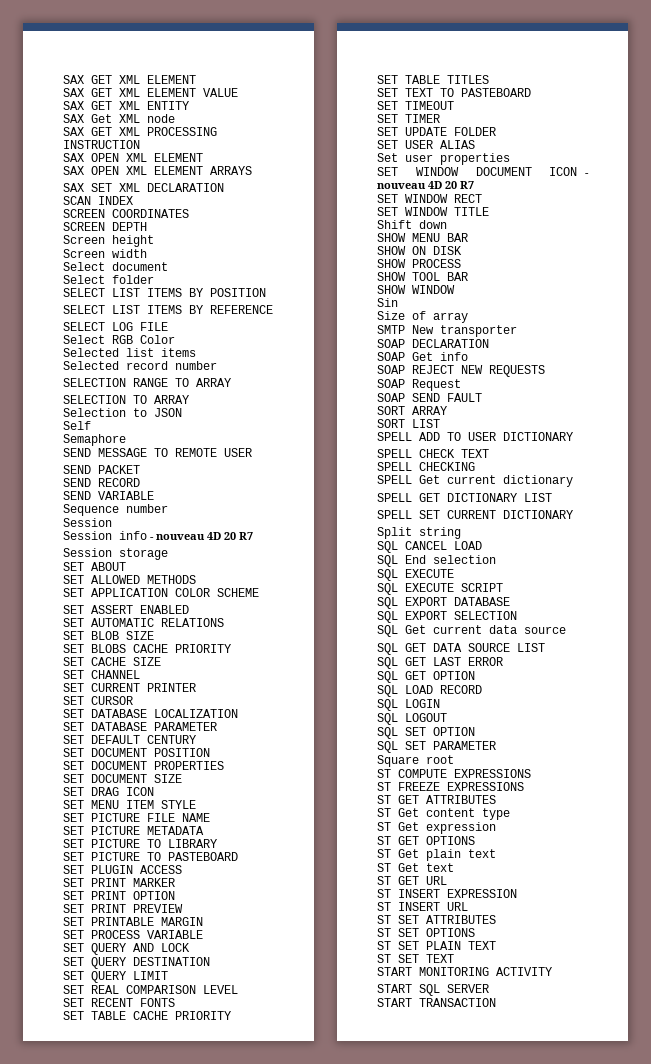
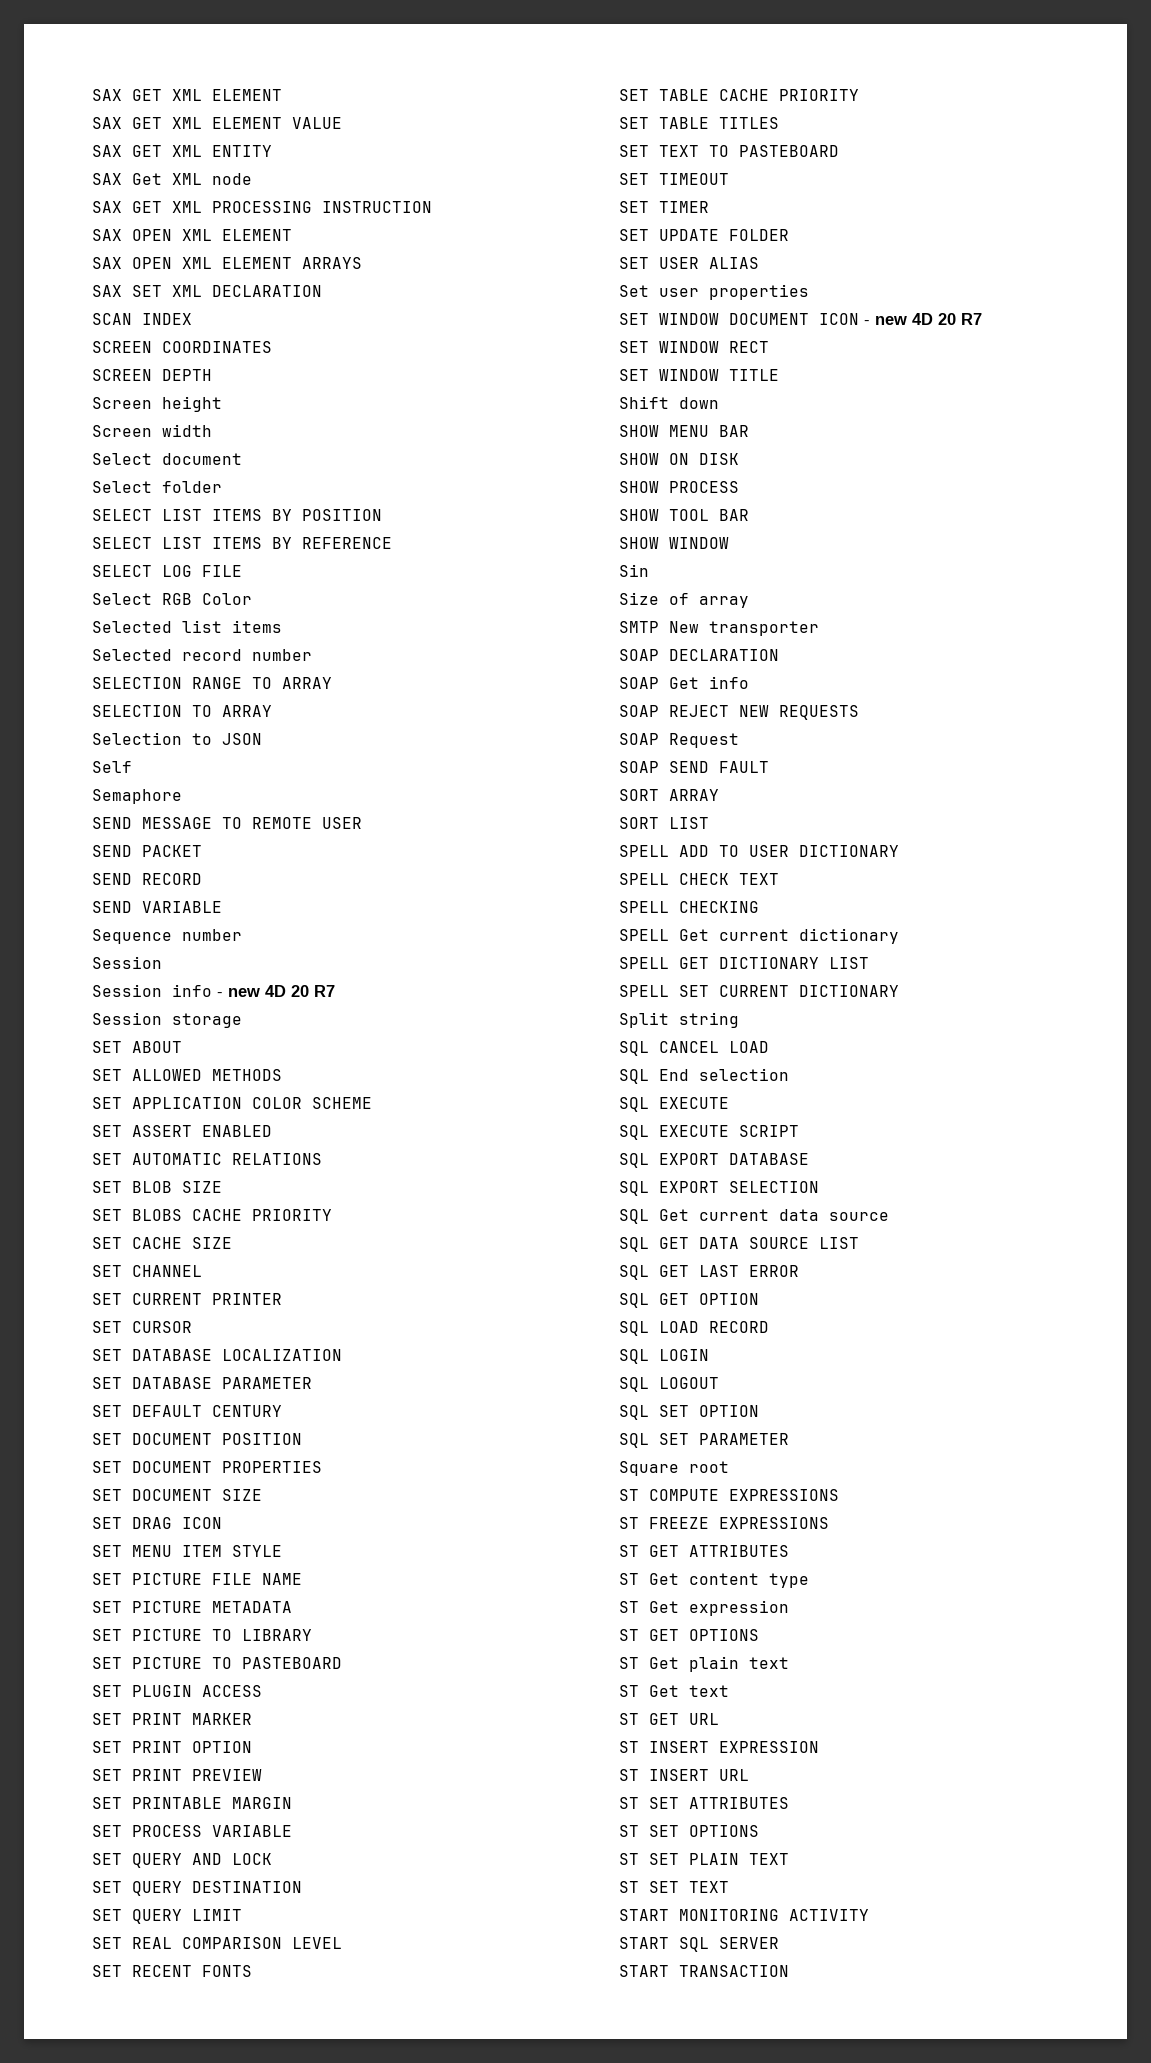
- Session info - nouveau 4D 20 R7
+ Session info - new 4D 20 R7
- SET WINDOW DOCUMENT ICON - nouveau 4D 20 R7
+ SET WINDOW DOCUMENT ICON - new 4D 20 R7

